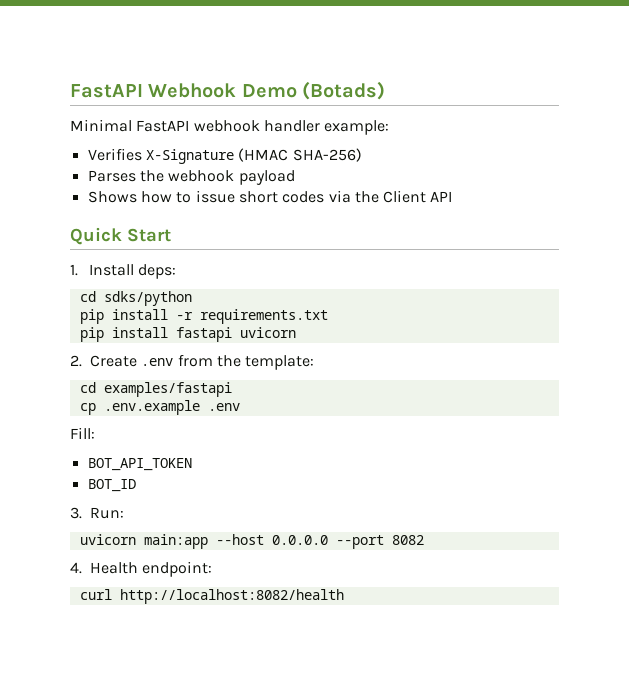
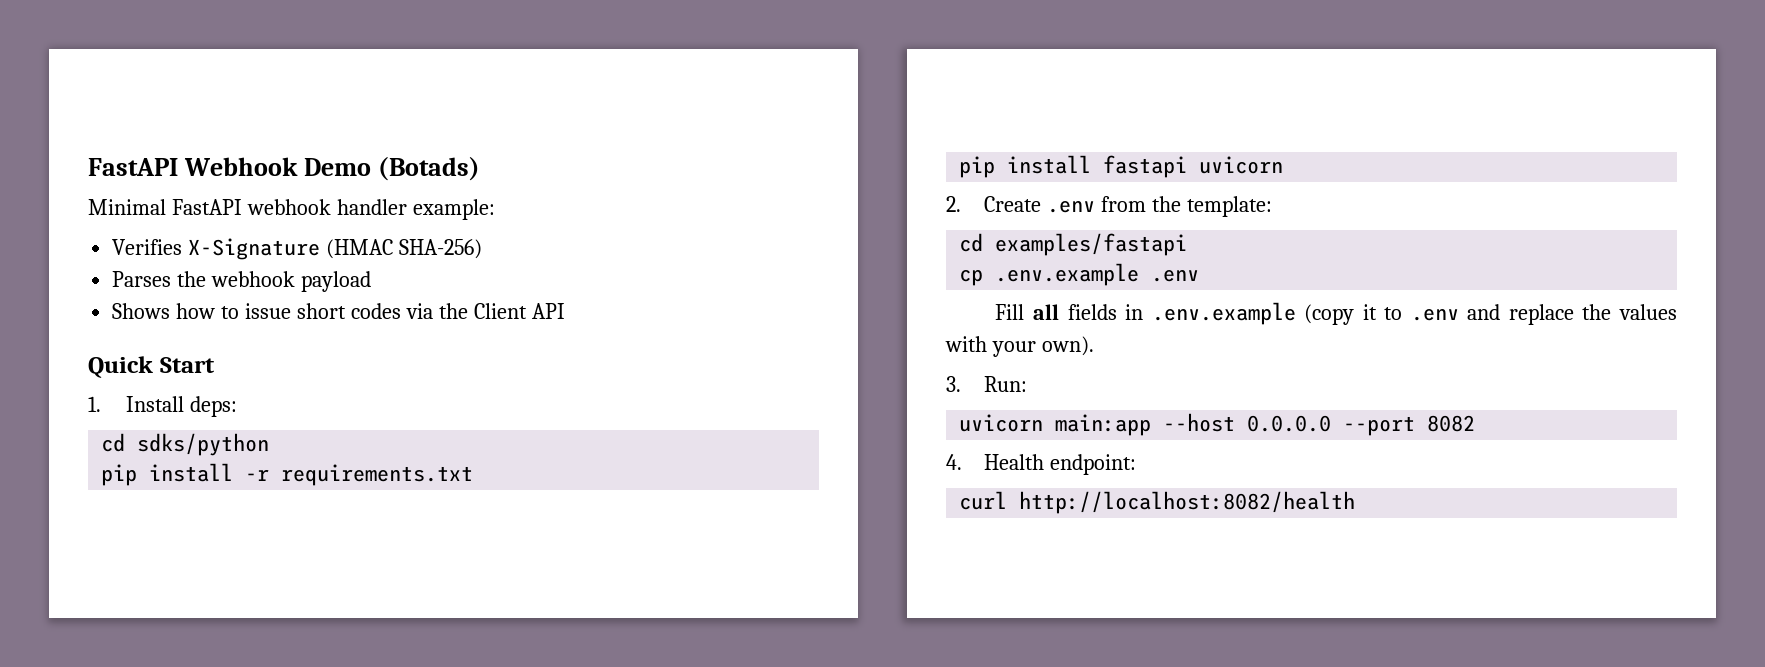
- Fill:
- BOT_API_TOKEN
- BOT_ID
+ Fill all fields in .env.example (copy it to .env and replace the values with your own).

